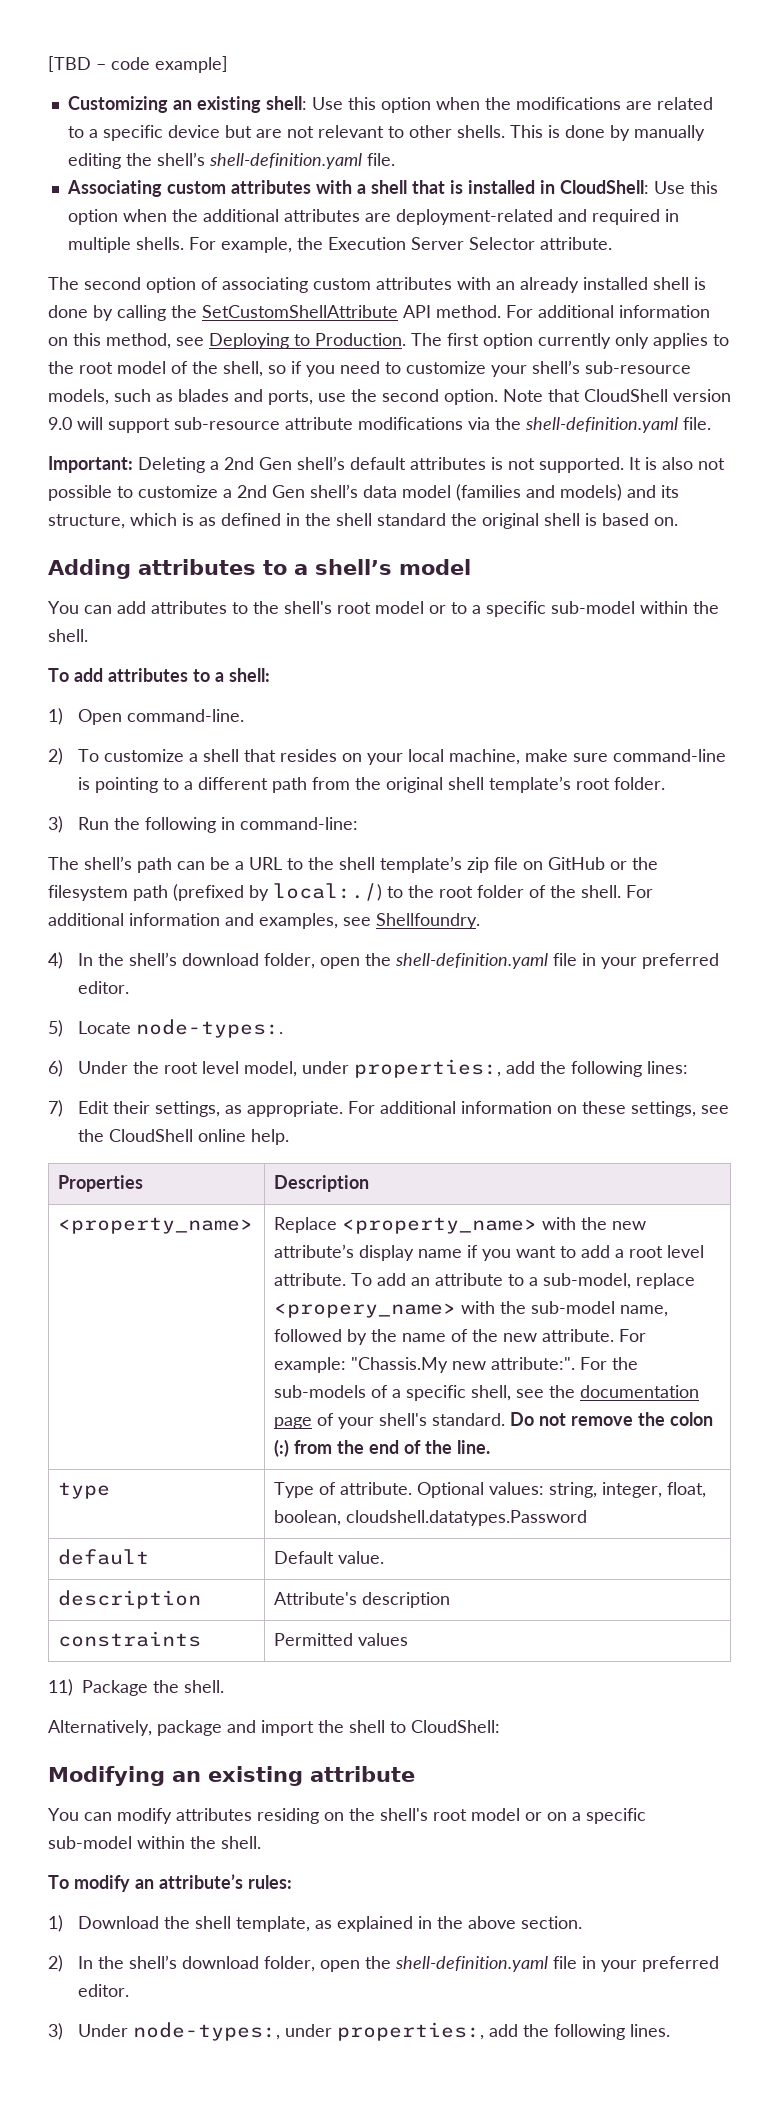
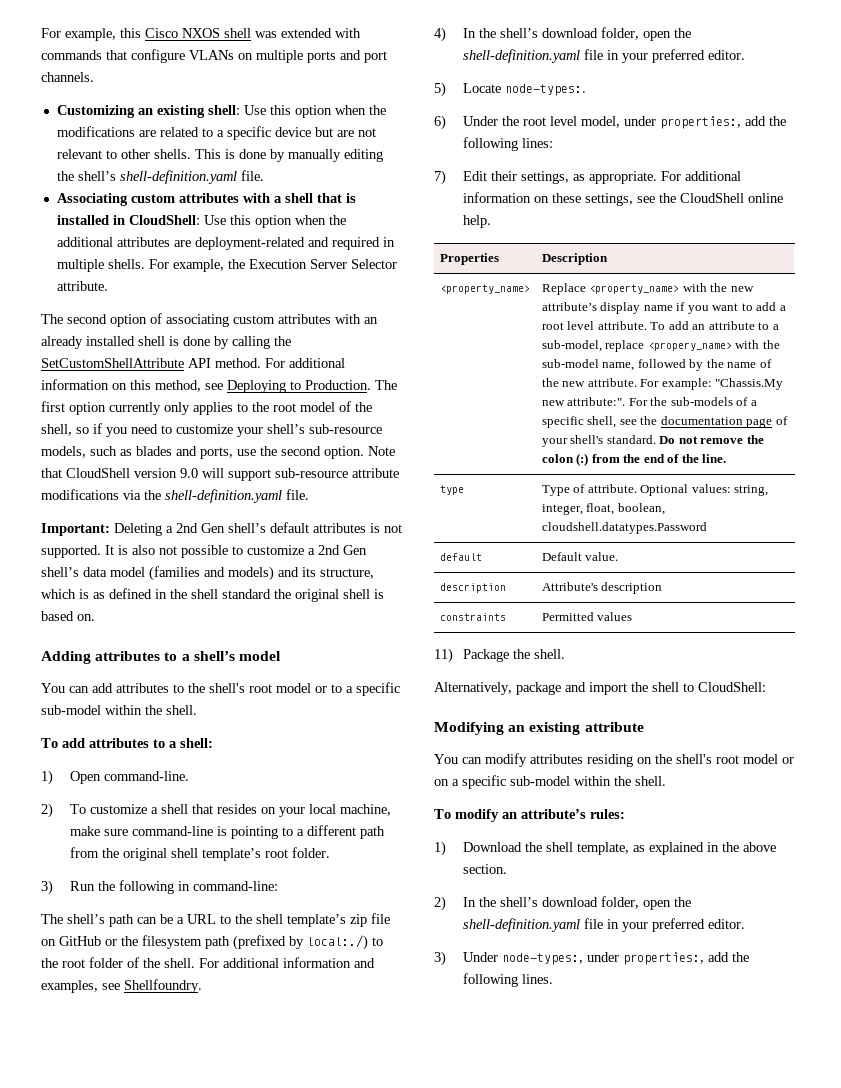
- [TBD – code example]
+ For example, this Cisco NXOS shell was extended with commands that configure VLANs on multiple ports and port channels.

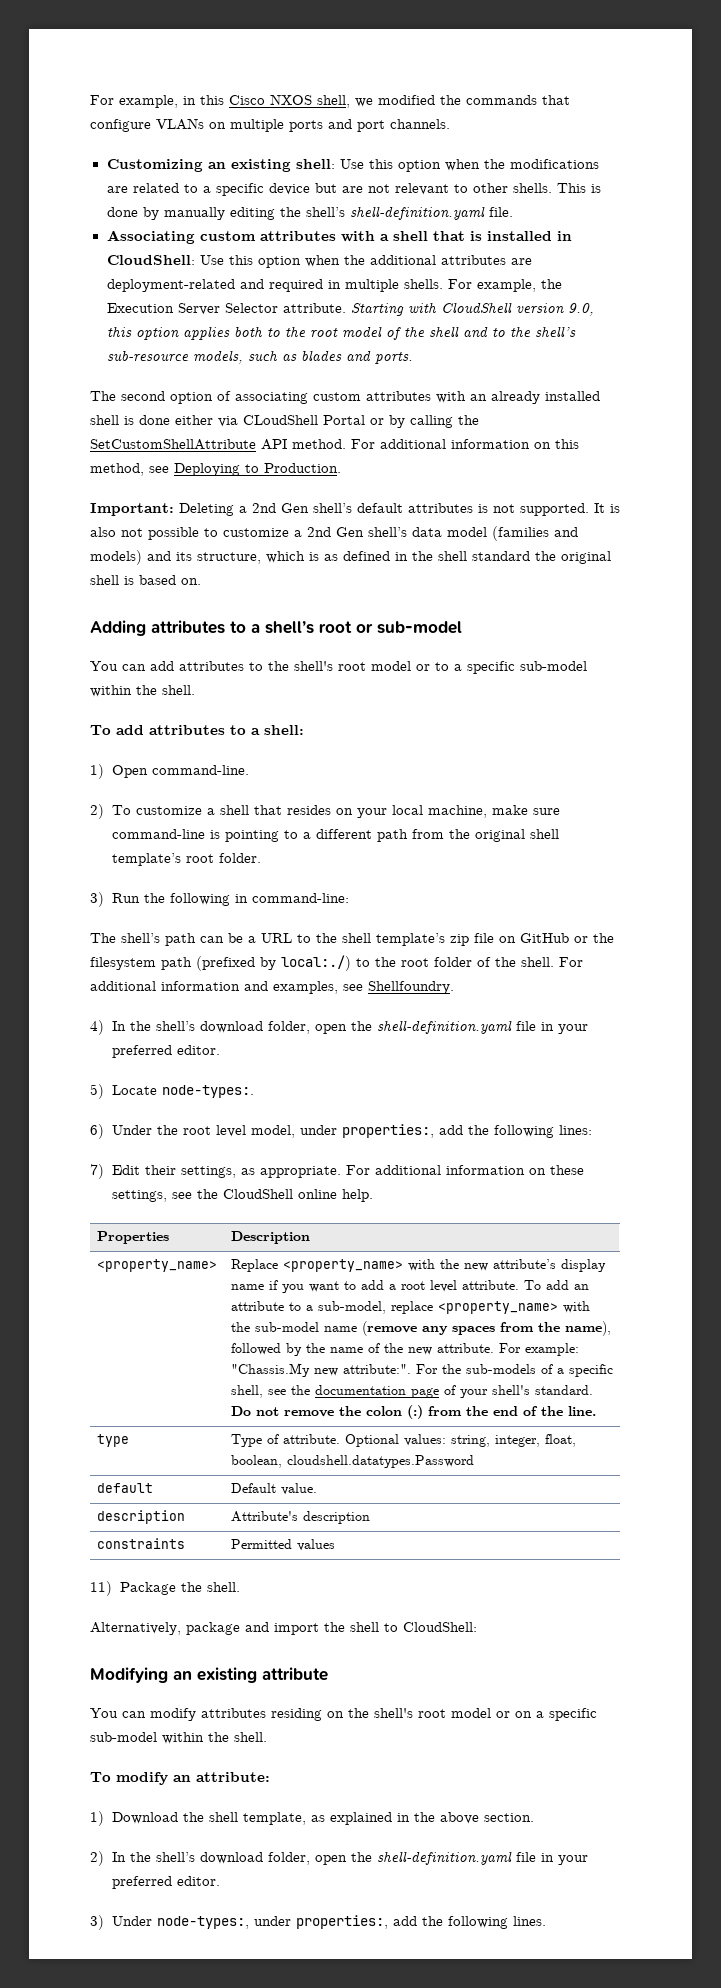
- For example, this Cisco NXOS shell was extended with commands that configure VLANs on multiple ports and port channels.
+ For example, in this Cisco NXOS shell, we modified the commands that configure VLANs on multiple ports and port channels.
+ Starting with CloudShell version 9.0, this option applies both to the root model of the shell and to the shell’s sub-resource models, such as blades and ports.
- The second option of associating custom attributes with an already installed shell is done by calling the SetCustomShellAttribute API method.
+ The second option of associating custom attributes with an already installed shell is done either via CLoudShell Portal or by calling the SetCustomShellAttribute API method.
- The first option currently only applies to the root model of the shell, so if you need to customize your shell’s sub-resource models, such as blades and ports, use the second option. Note that CloudShell version 9.0 will support sub-resource attribute modifications via the shell-definition.yaml file.
- Adding attributes to a shell’s model
+ Adding attributes to a shell’s root or sub-model
- To add an attribute to a sub-model, replace <propery_name> with the sub-model name, followed by the name of the new attribute.
+ To add an attribute to a sub-model, replace <property_name> with the sub-model name (remove any spaces from the name), followed by the name of the new attribute.
- To modify an attribute’s rules:
+ To modify an attribute:

